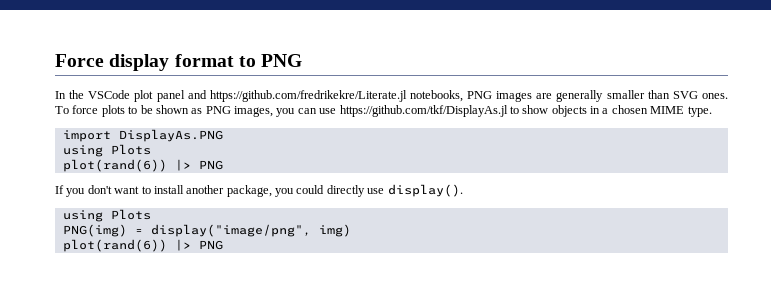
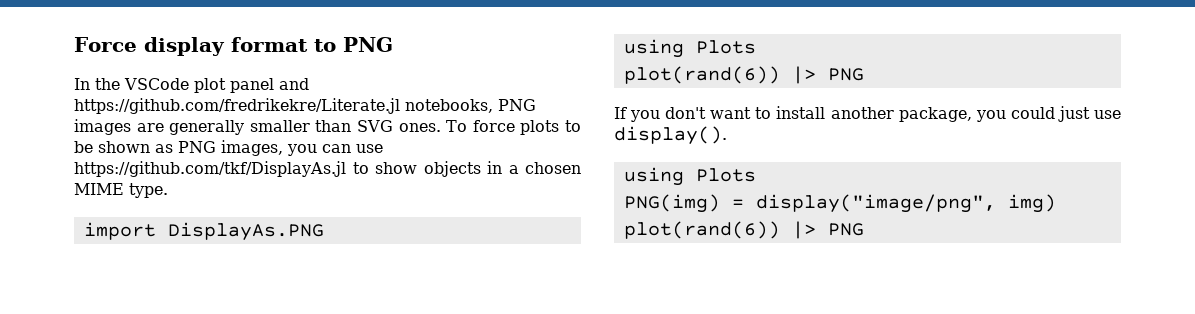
- If you don't want to install another package, you could directly use display().
+ If you don't want to install another package, you could just use display().

